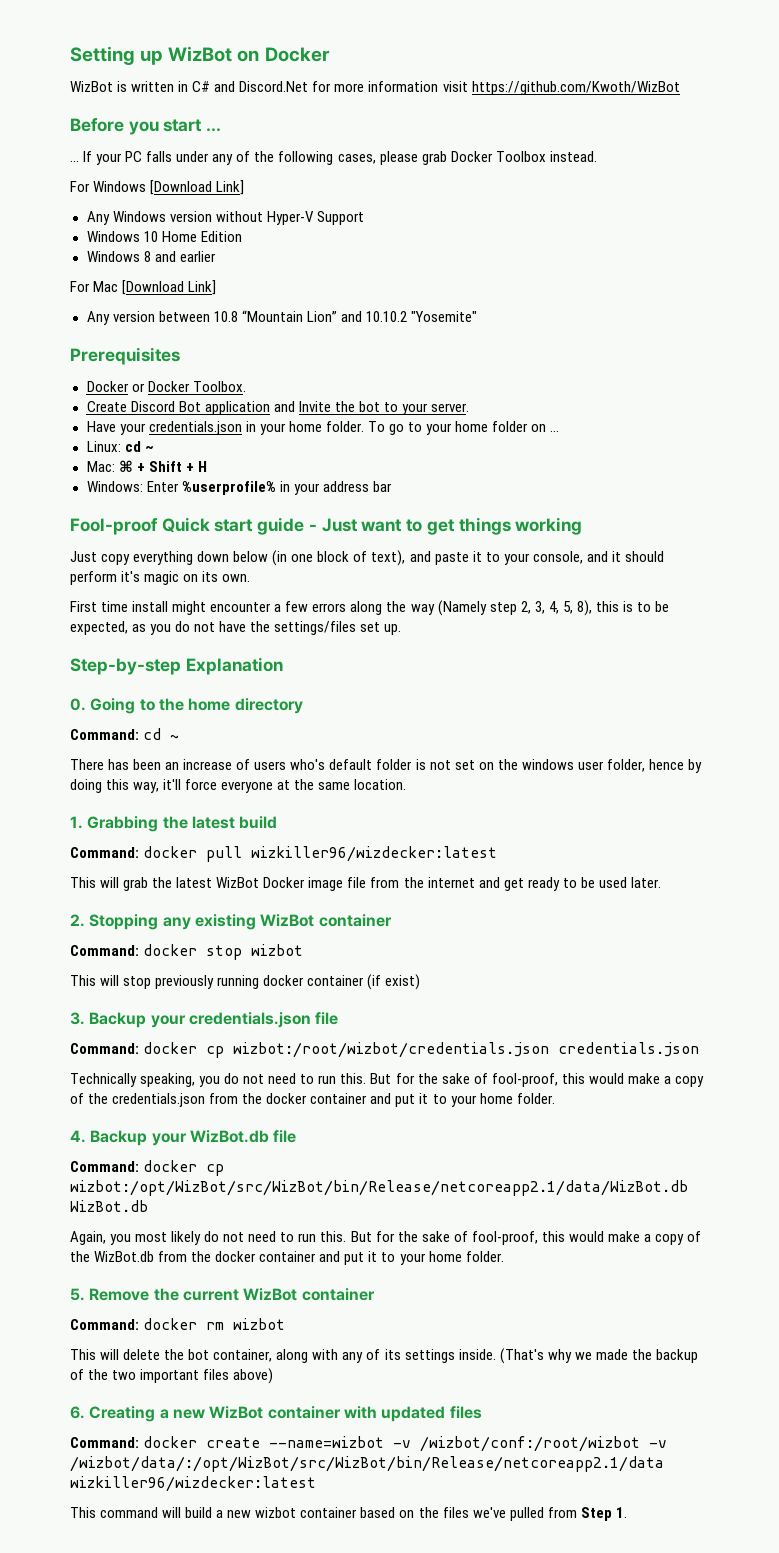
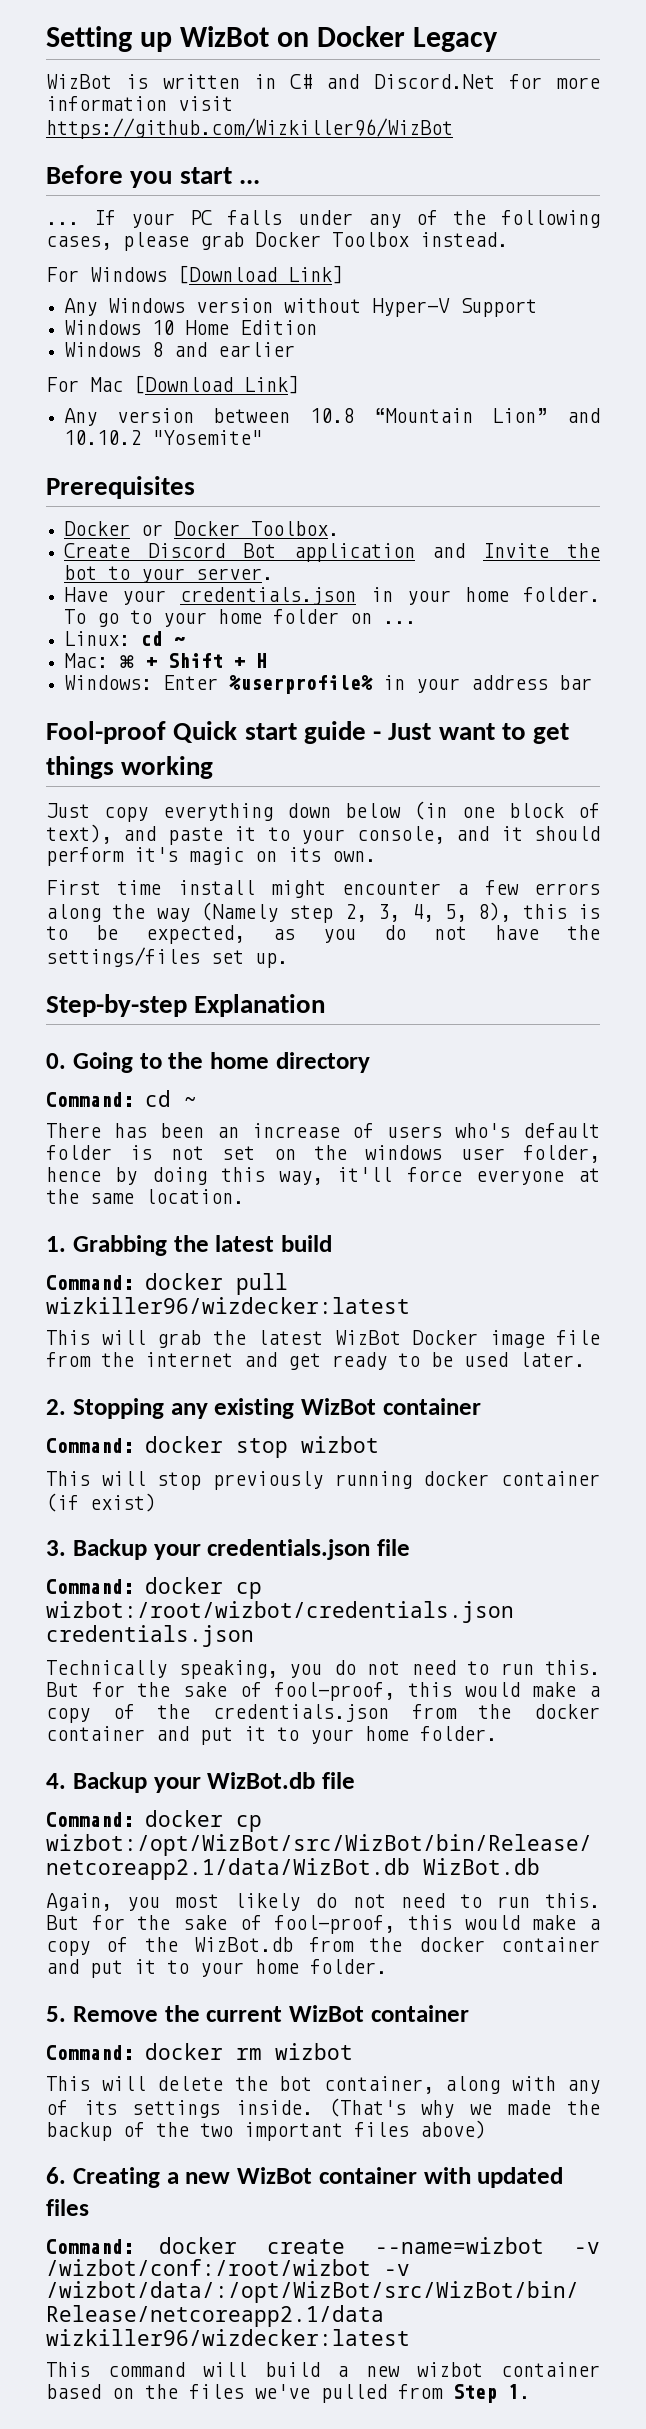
- Setting up WizBot on Docker
+ Setting up WizBot on Docker Legacy
- WizBot is written in C# and Discord.Net for more information visit https://github.com/Kwoth/WizBot
+ WizBot is written in C# and Discord.Net for more information visit https://github.com/Wizkiller96/WizBot

